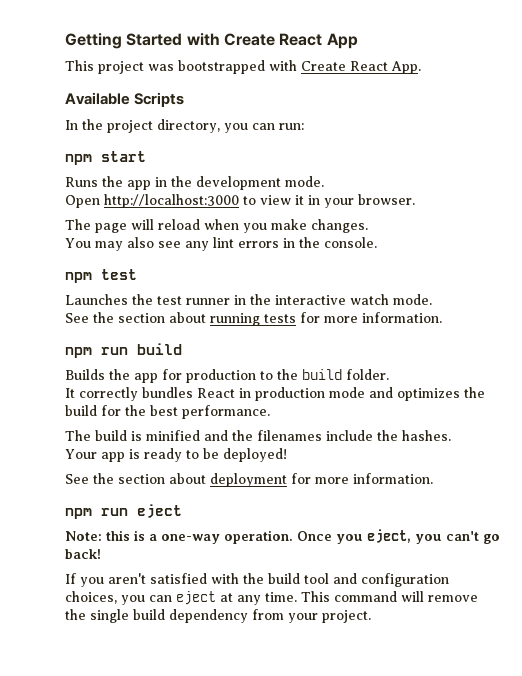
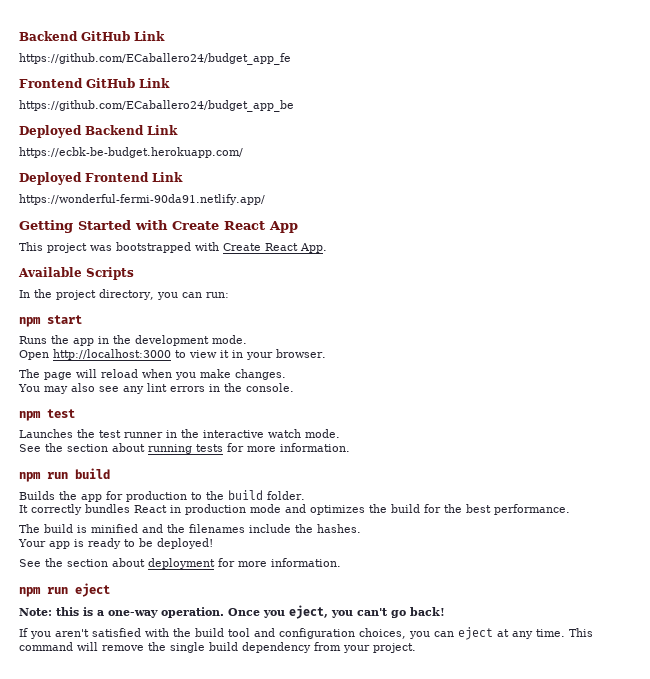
+ Backend GitHub Link
+ https://github.com/ECaballero24/budget_app_fe
+ Frontend GitHub Link
+ https://github.com/ECaballero24/budget_app_be
+ Deployed Backend Link
+ https://ecbk-be-budget.herokuapp.com/
+ Deployed Frontend Link
+ https://wonderful-fermi-90da91.netlify.app/

